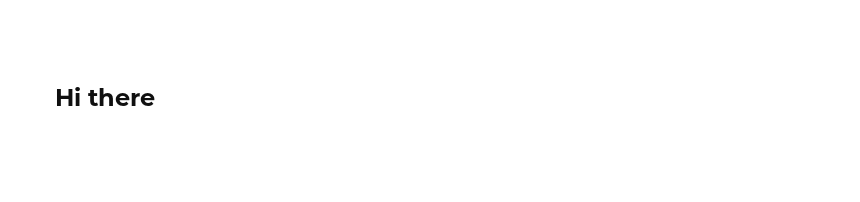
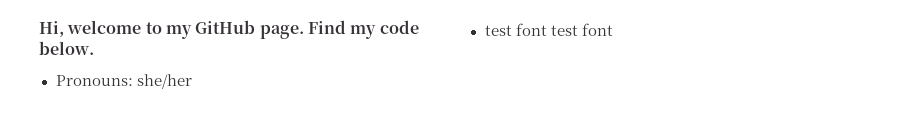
- Hi there
+ Hi, welcome to my GitHub page. Find my code below.
+ Pronouns: she/her
+ test font test font

